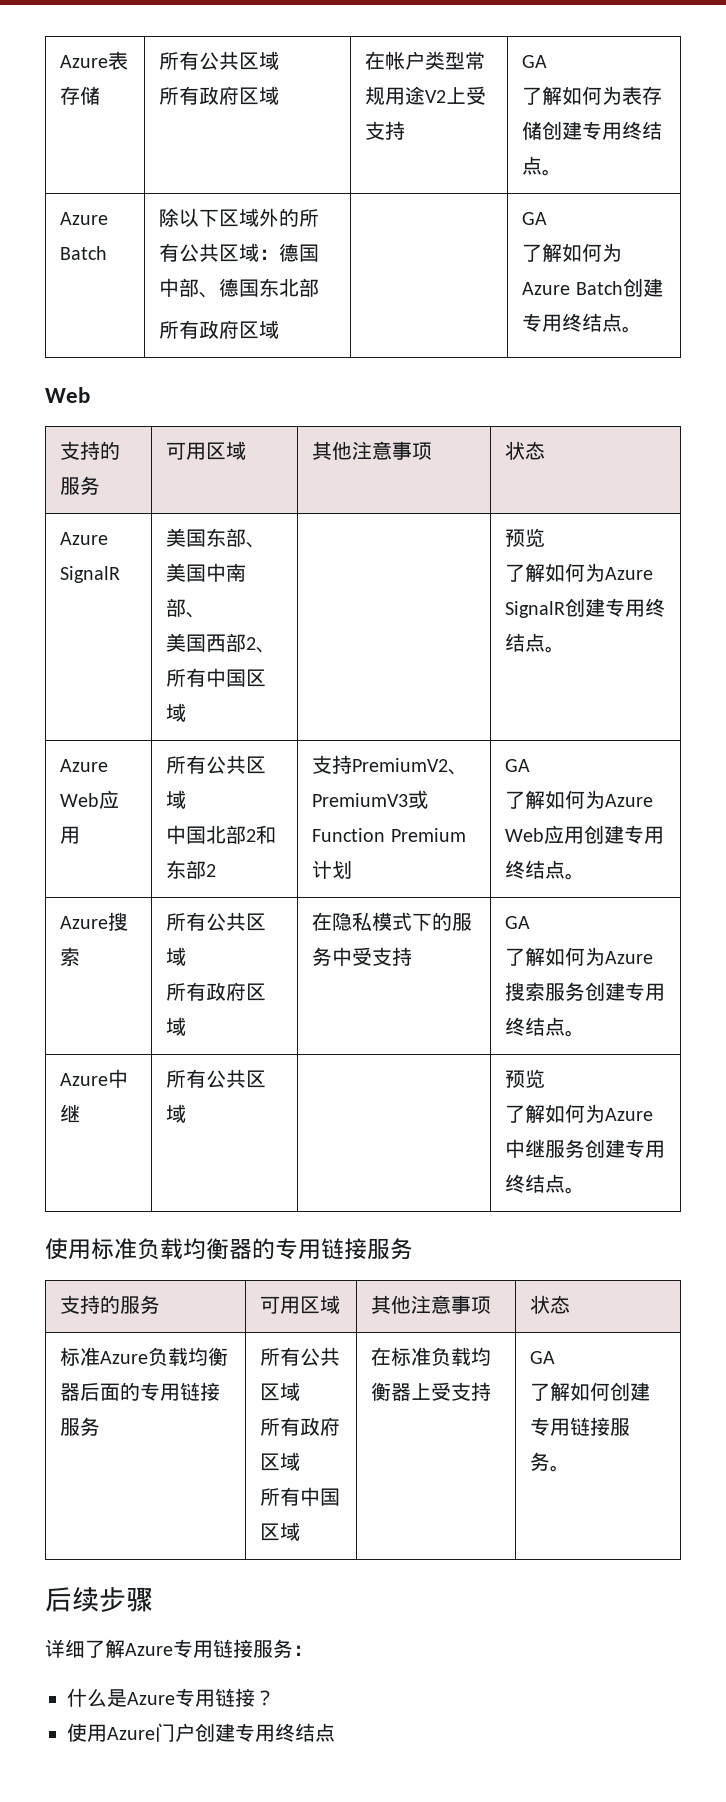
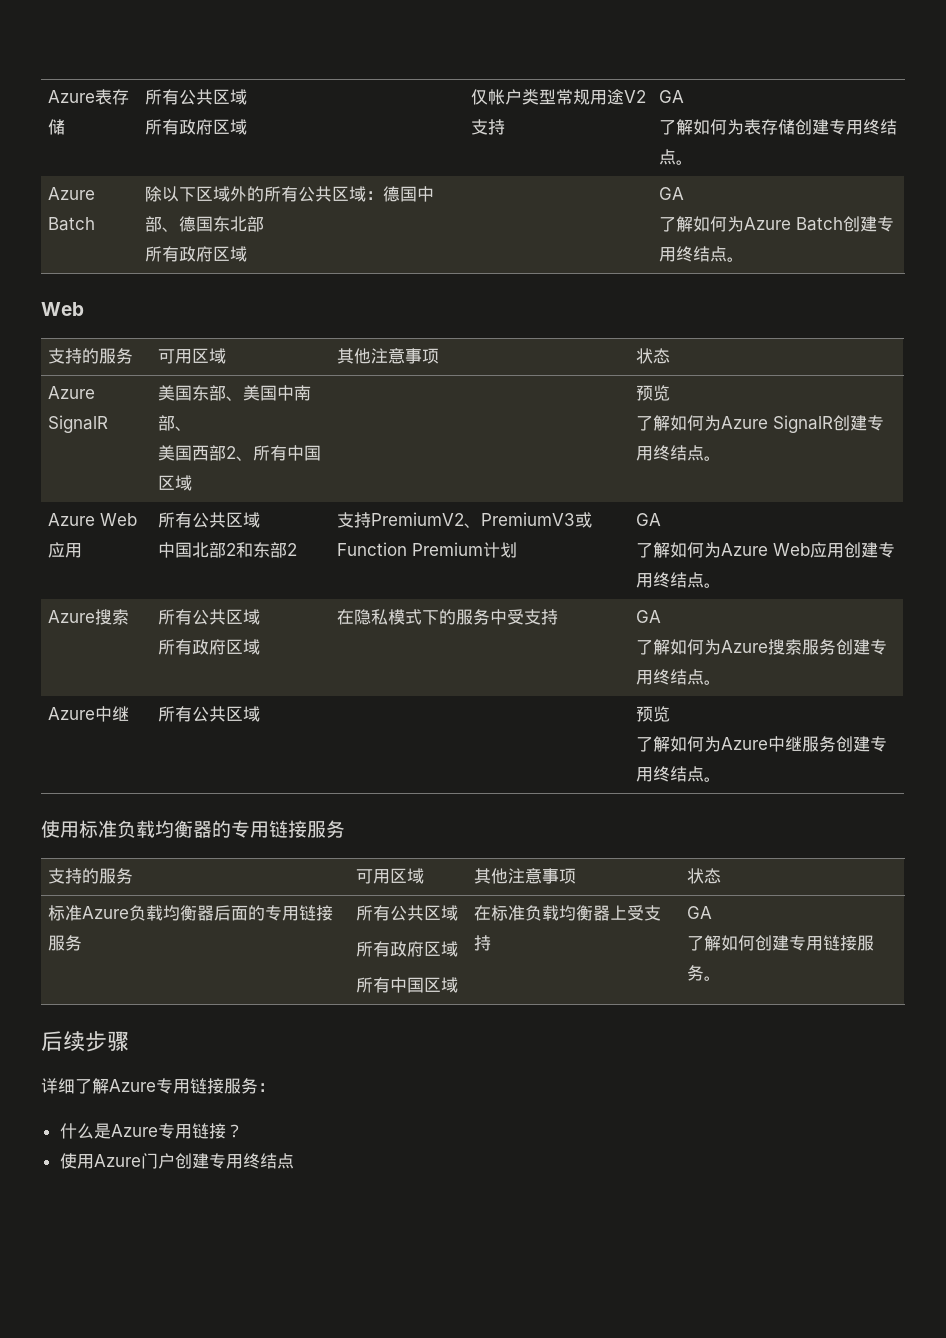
  Azure表存储 | 所有公共区域
- 所有政府区域 | 在帐户类型常规用途V2上受支持 | GA
+ 所有政府区域 | 仅帐户类型常规用途V2支持 | GA

